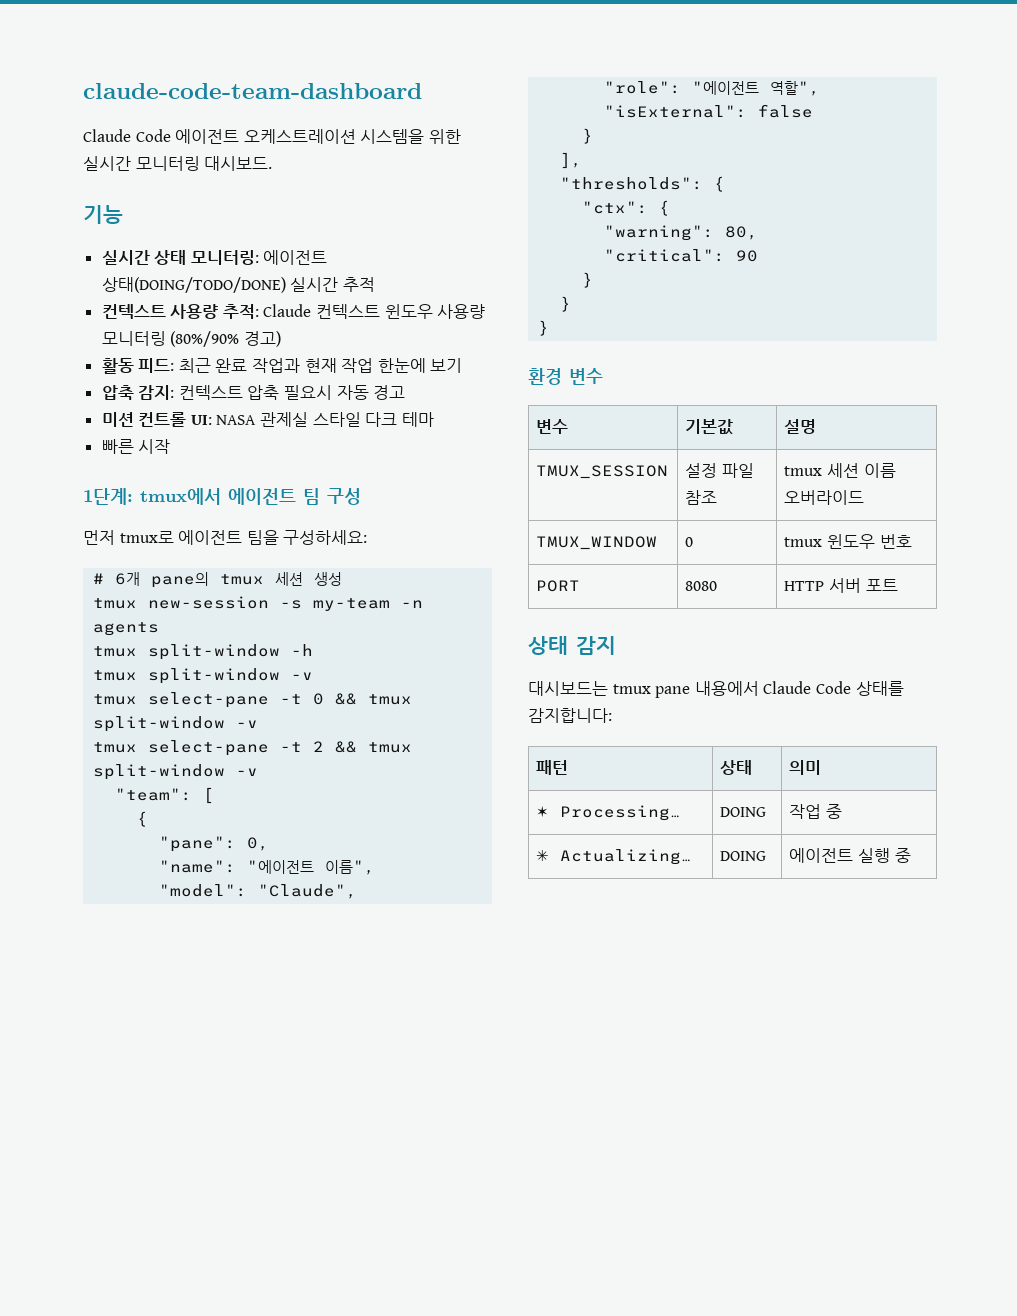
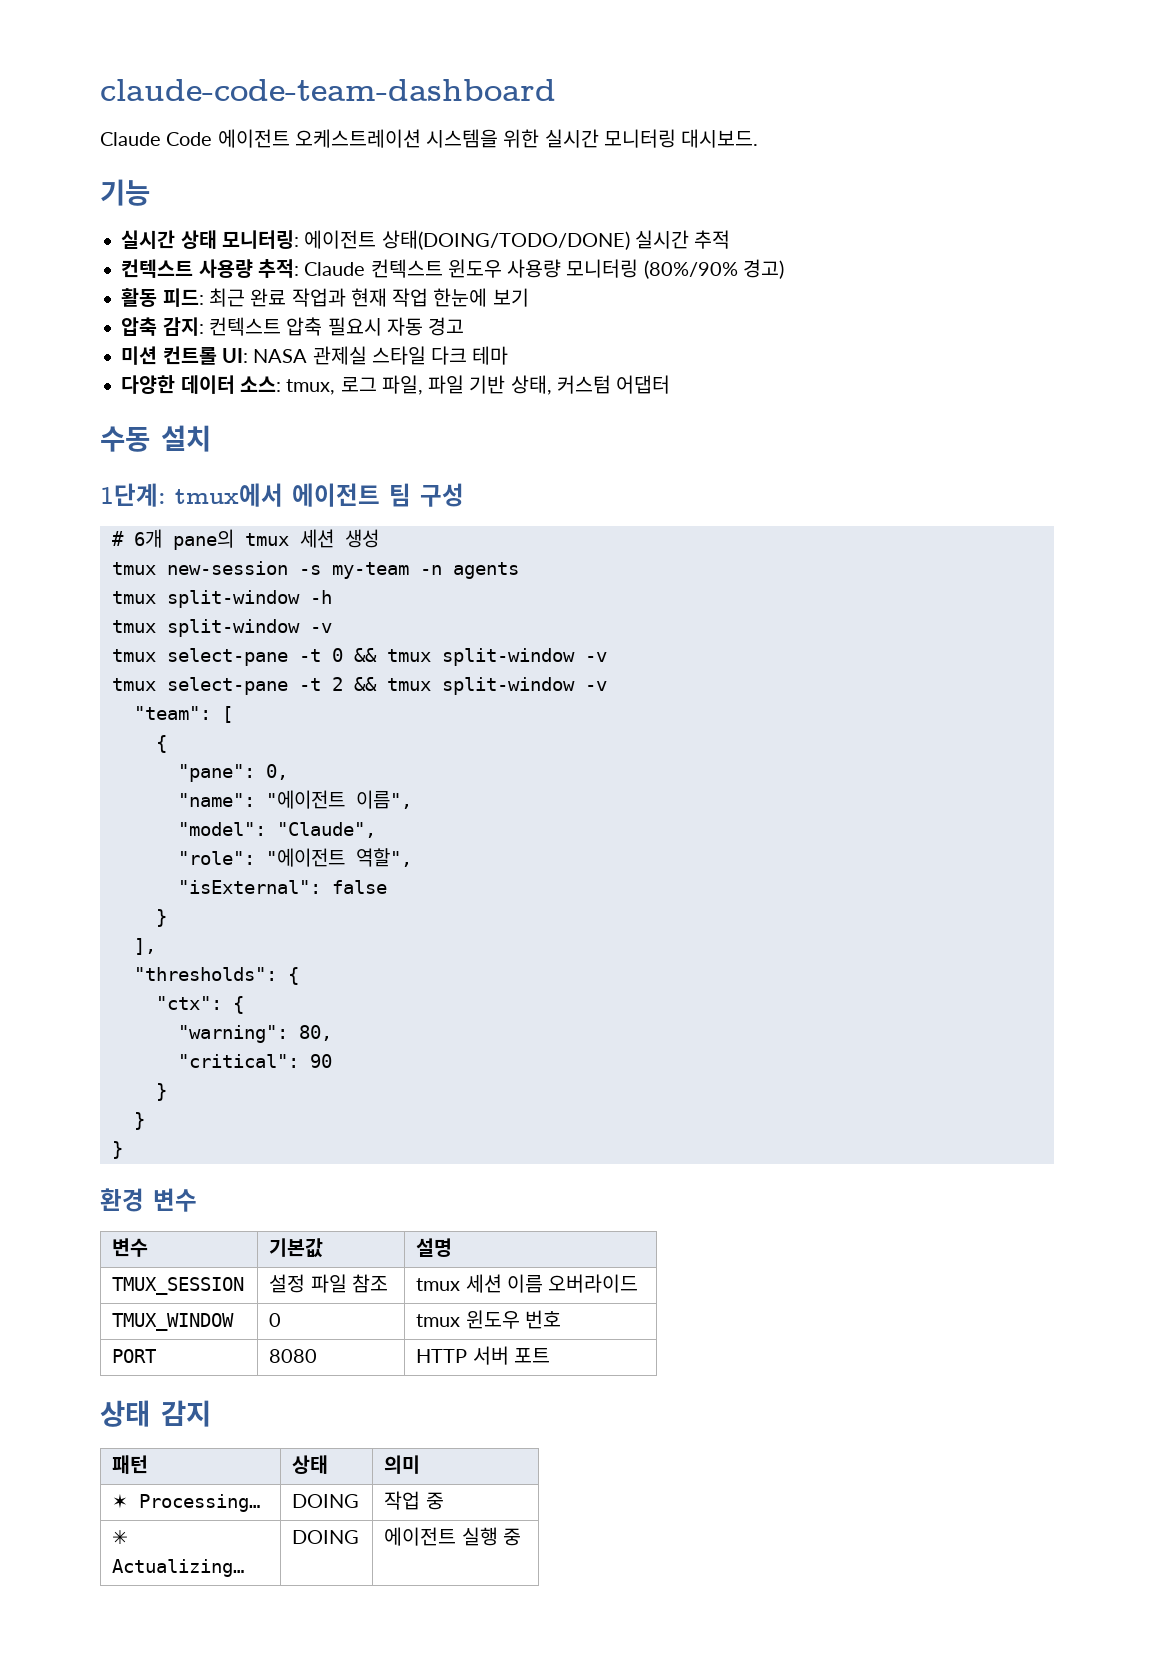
- 빠른 시작
+ 다양한 데이터 소스: tmux, 로그 파일, 파일 기반 상태, 커스텀 어댑터
+ 수동 설치
- 먼저 tmux로 에이전트 팀을 구성하세요:
- 대시보드는 tmux pane 내용에서 Claude Code 상태를 감지합니다:

